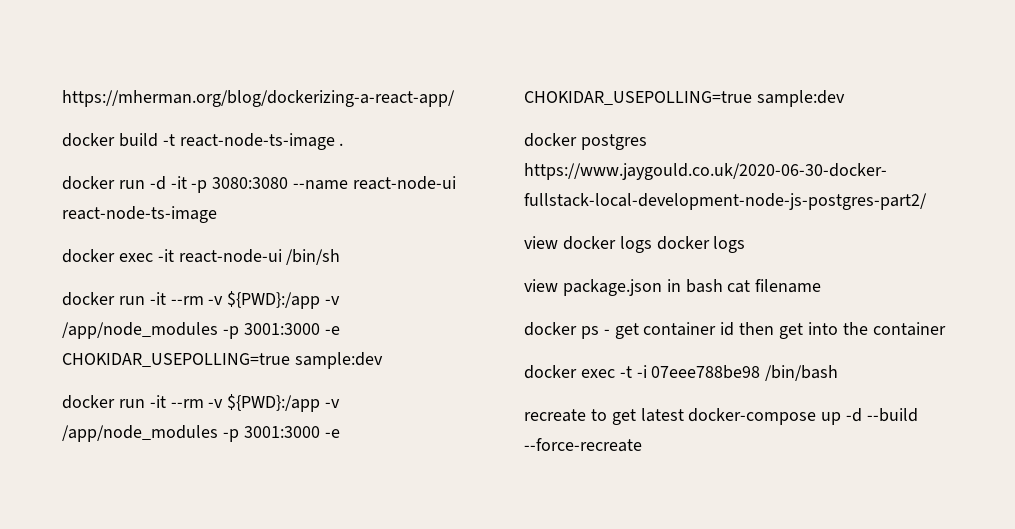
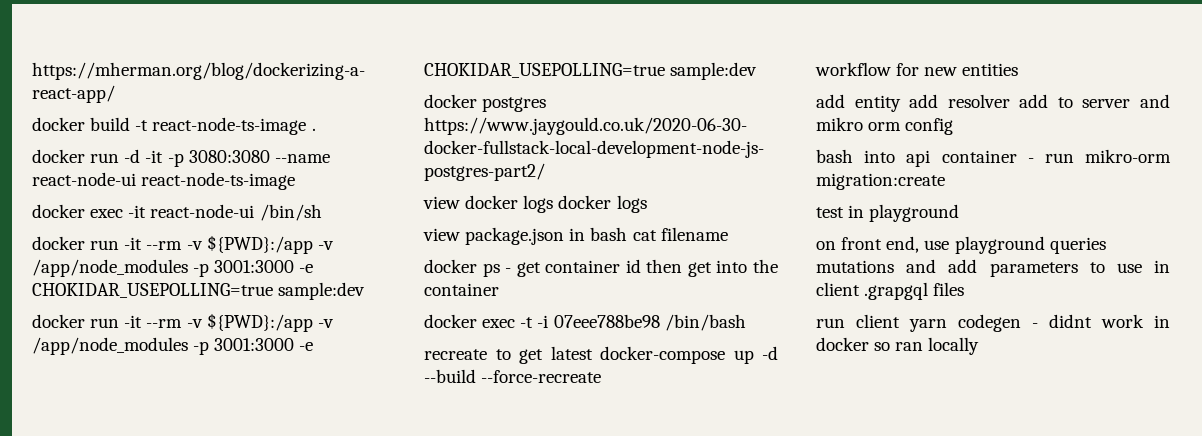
+ workflow for new entities
+ add entity add resolver add to server and mikro orm config
+ bash into api container - run mikro-orm migration:create
+ test in playground
+ on front end, use playground queries mutations and add parameters to use in client .grapgql files
+ run client yarn codegen - didnt work in docker so ran locally

